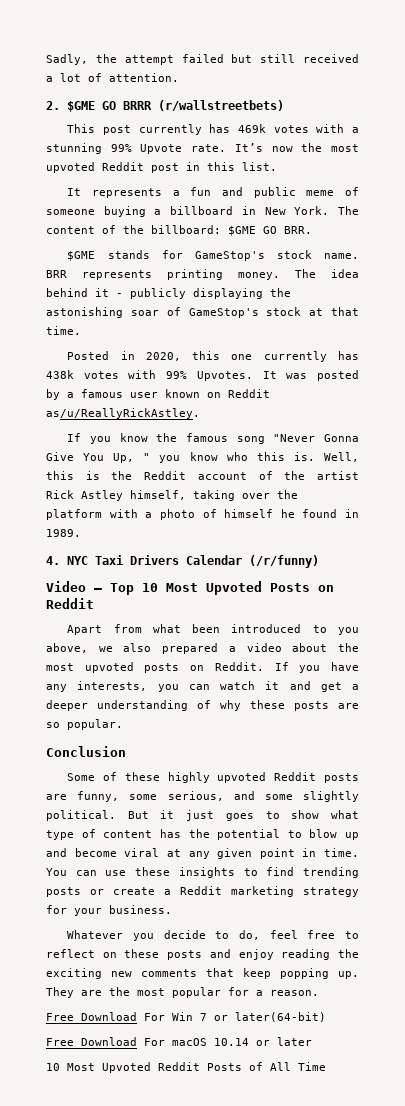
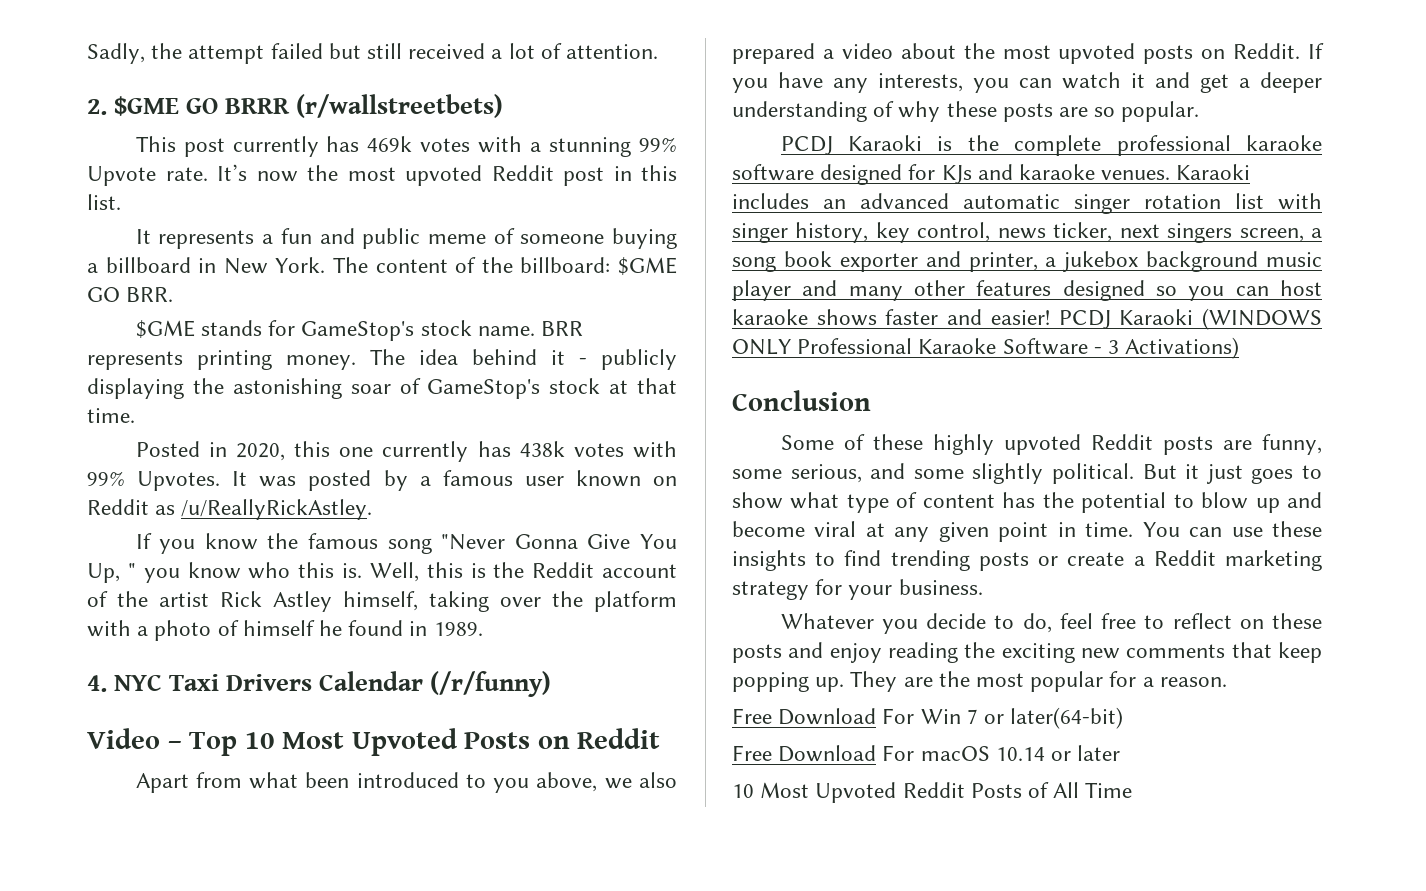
- It was posted by a famous user known on Reddit as/u/ReallyRickAstley.
+ It was posted by a famous user known on Reddit as /u/ReallyRickAstley.
+ PCDJ Karaoki is the complete professional karaoke software designed for KJs and karaoke venues. Karaoki includes an advanced automatic singer rotation list with singer history, key control, news ticker, next singers screen, a song book exporter and printer, a jukebox background music player and many other features designed so you can host karaoke shows faster and easier! PCDJ Karaoki (WINDOWS ONLY Professional Karaoke Software - 3 Activations)

